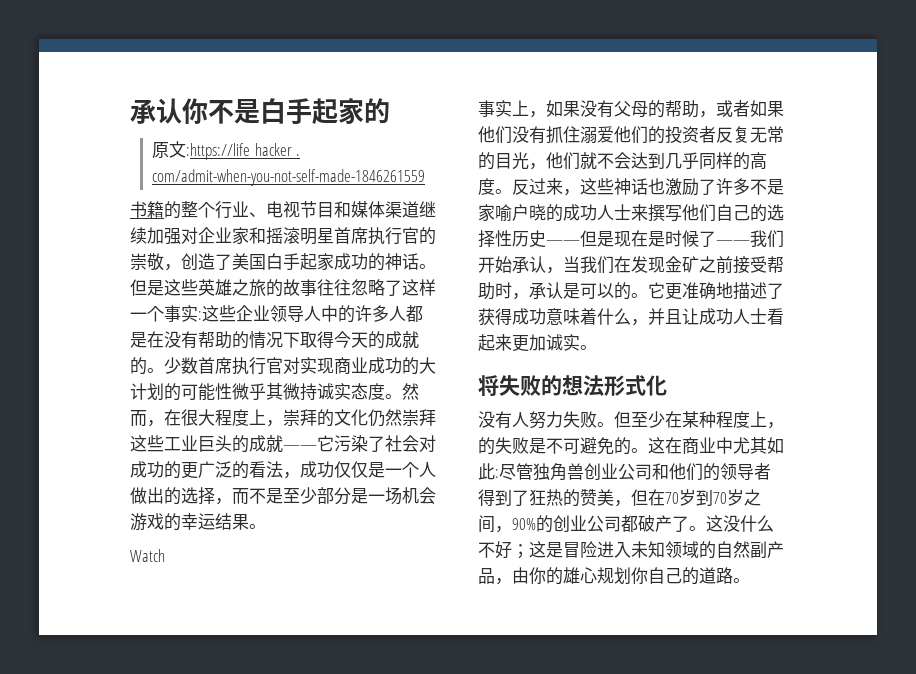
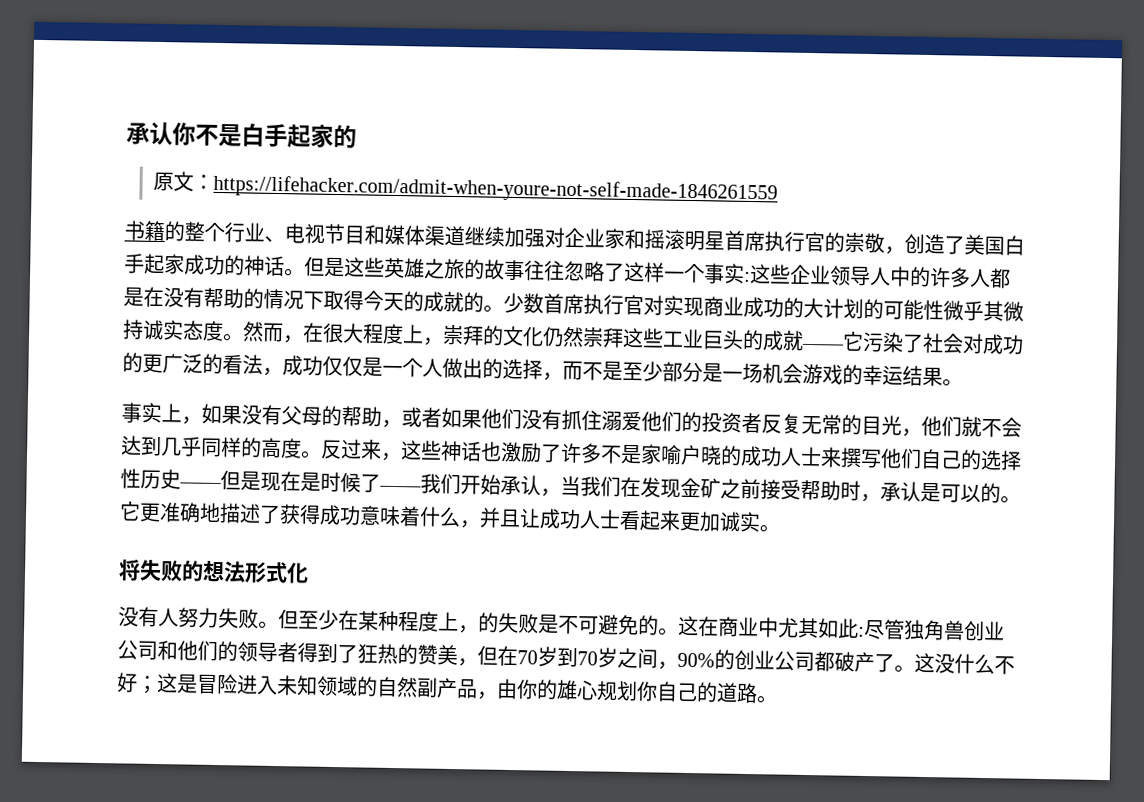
- 原文:https://life hacker . com/admit-when-you-not-self-made-1846261559
+ 原文：https://lifehacker.com/admit-when-youre-not-self-made-1846261559
- Watch

